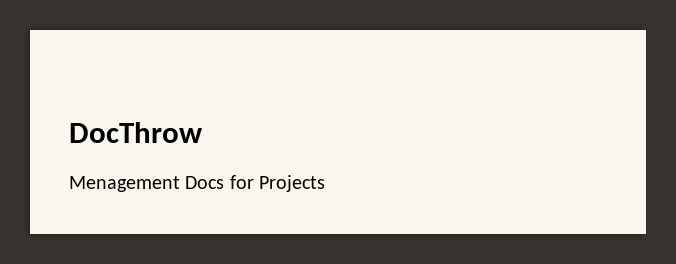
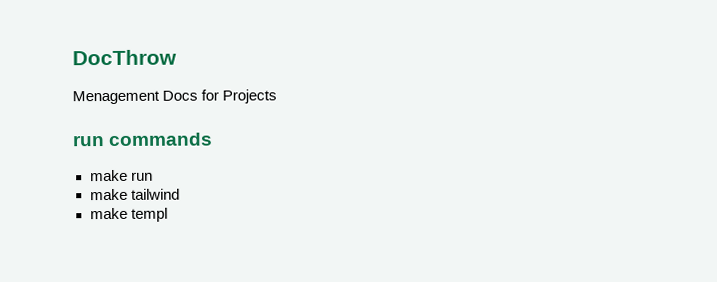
+ run commands
+ make run
+ make tailwind
+ make templ

